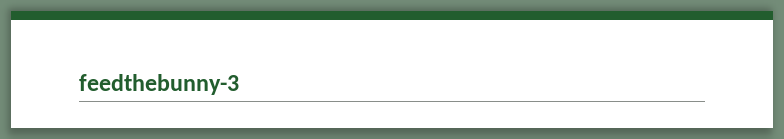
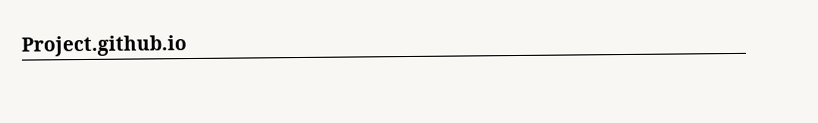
- feedthebunny-3
+ Project.github.io

